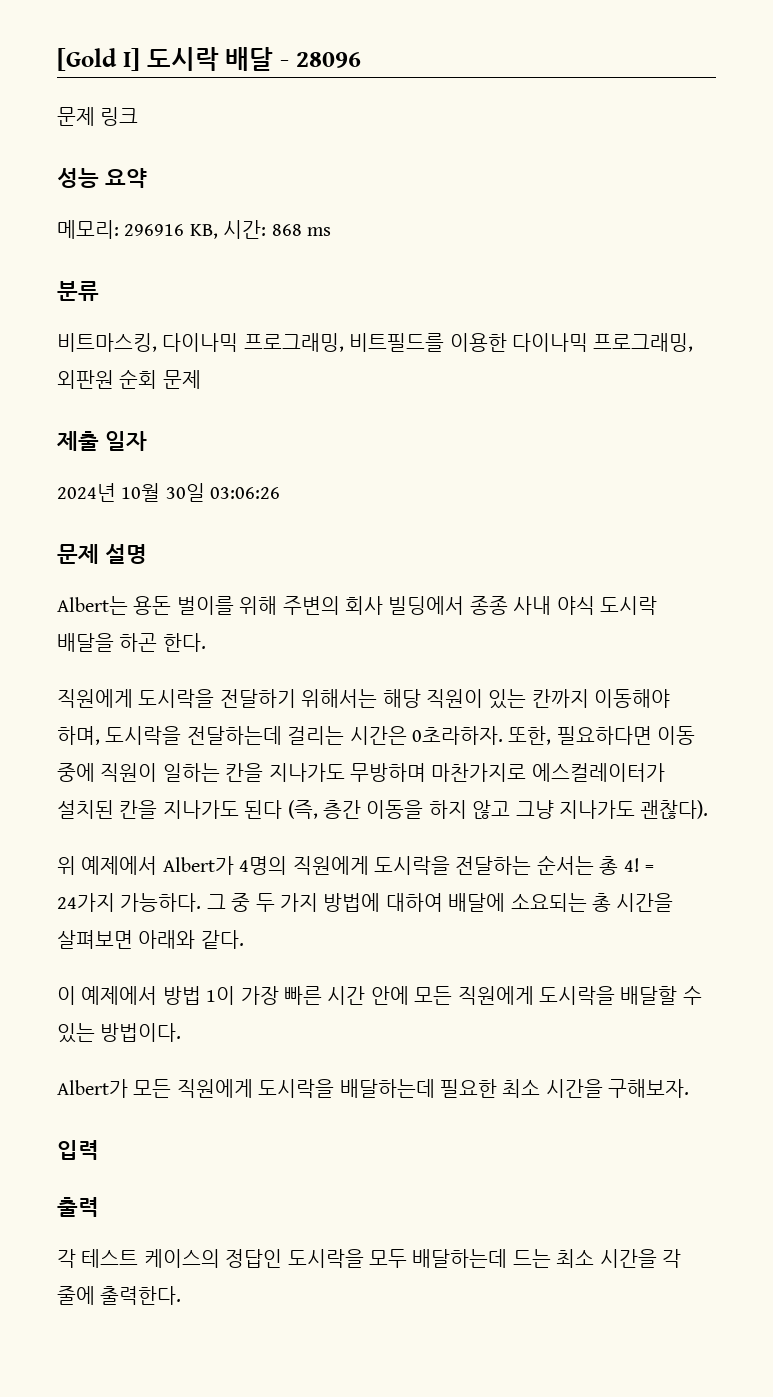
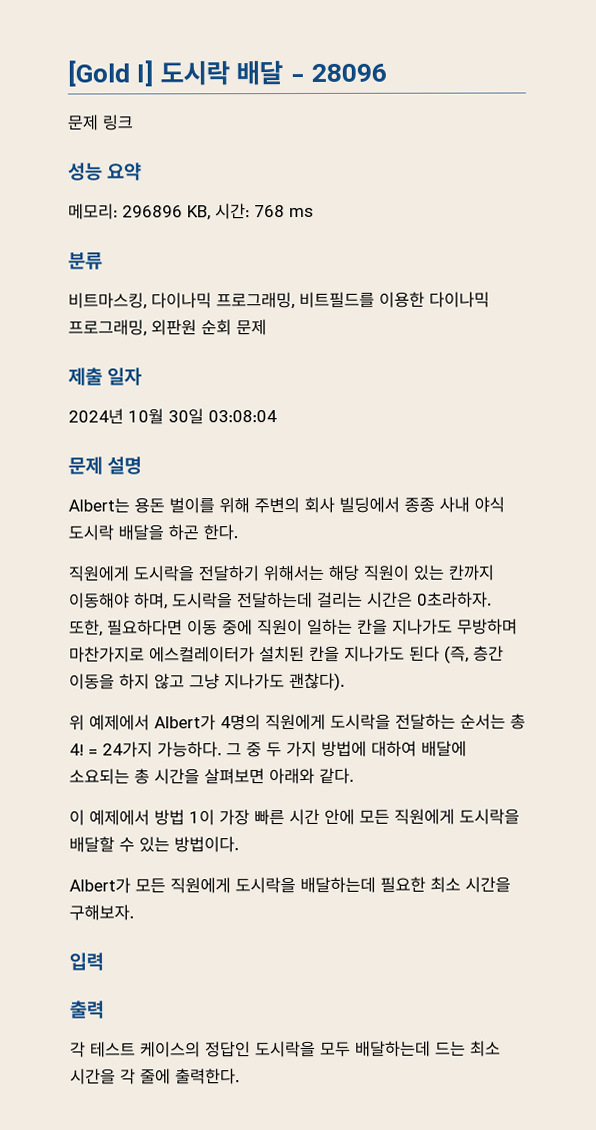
- 메모리: 296916 KB, 시간: 868 ms
+ 메모리: 296896 KB, 시간: 768 ms
- 2024년 10월 30일 03:06:26
+ 2024년 10월 30일 03:08:04

